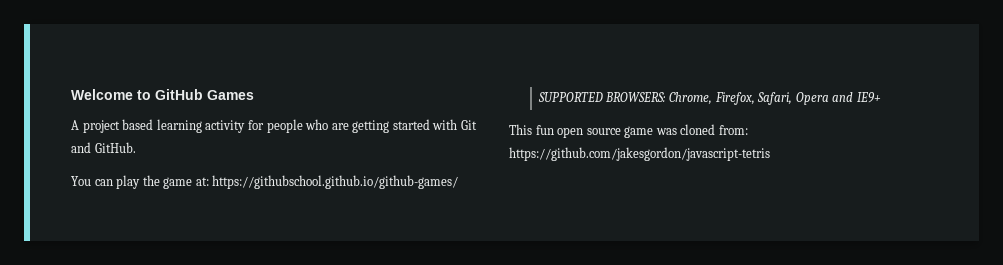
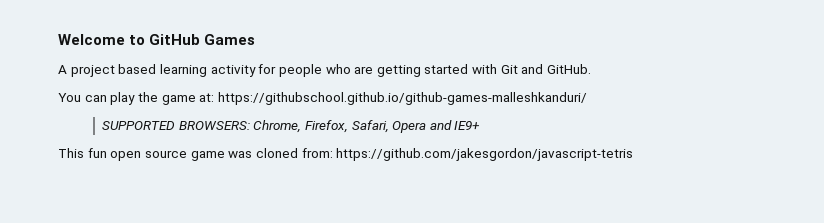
- You can play the game at: https://githubschool.github.io/github-games/
+ You can play the game at: https://githubschool.github.io/github-games-malleshkanduri/

